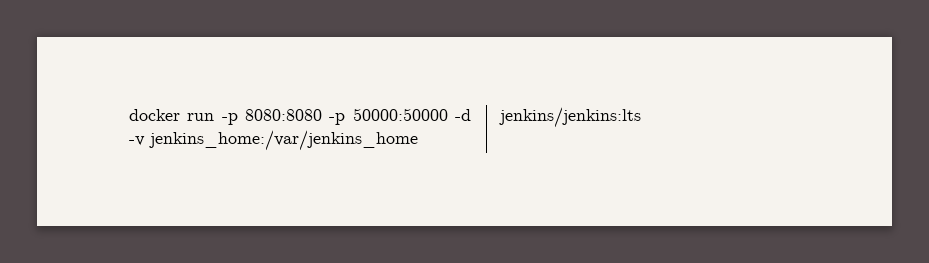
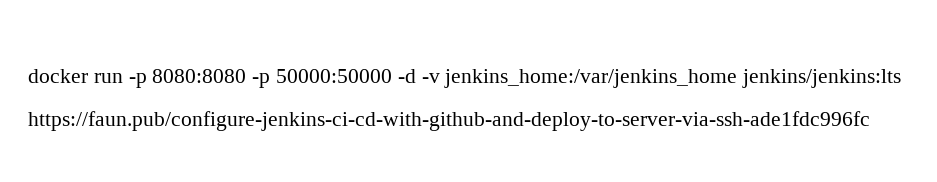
+ https://faun.pub/configure-jenkins-ci-cd-with-github-and-deploy-to-server-via-ssh-ade1fdc996fc

